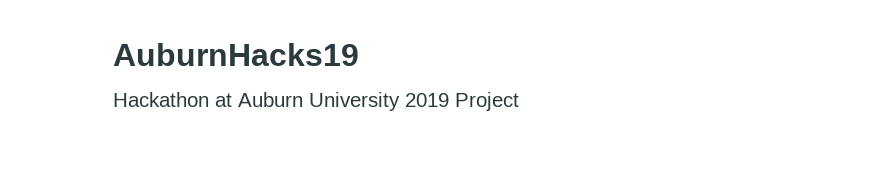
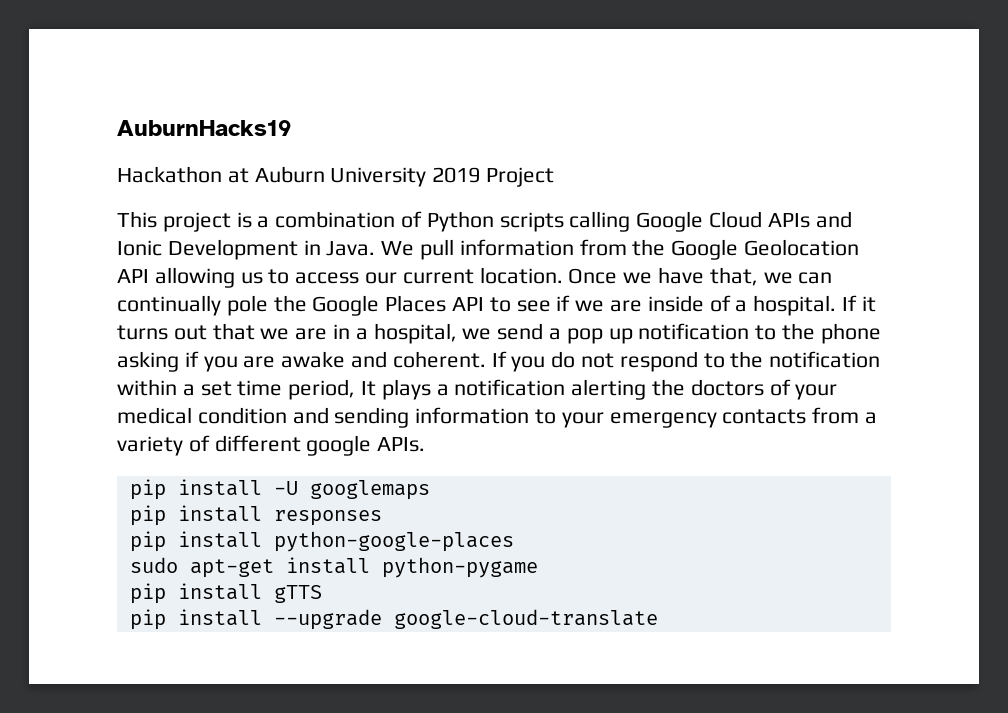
+ This project is a combination of Python scripts calling Google Cloud APIs and Ionic Development in Java. We pull information from the Google Geolocation API allowing us to access our current location. Once we have that, we can continually pole the Google Places API to see if we are inside of a hospital. If it turns out that we are in a hospital, we send a pop up notification to the phone asking if you are awake and coherent. If you do not respond to the notification within a set time period, It plays a notification alerting the doctors of your medical condition and sending information to your emergency contacts from a variety of different google APIs.
+ pip install -U googlemaps
+ pip install responses
+ pip install python-google-places
+ sudo apt-get install python-pygame
+ pip install gTTS
+ pip install --upgrade google-cloud-translate

